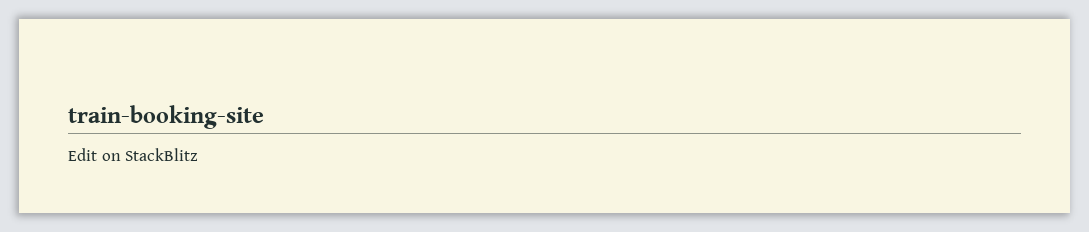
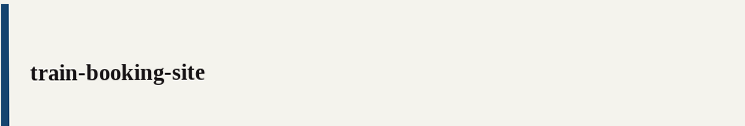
- Edit on StackBlitz

